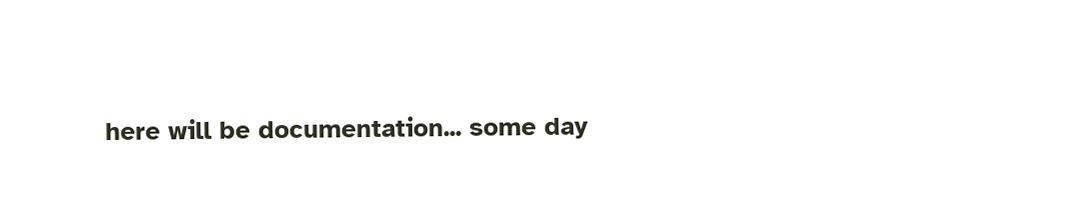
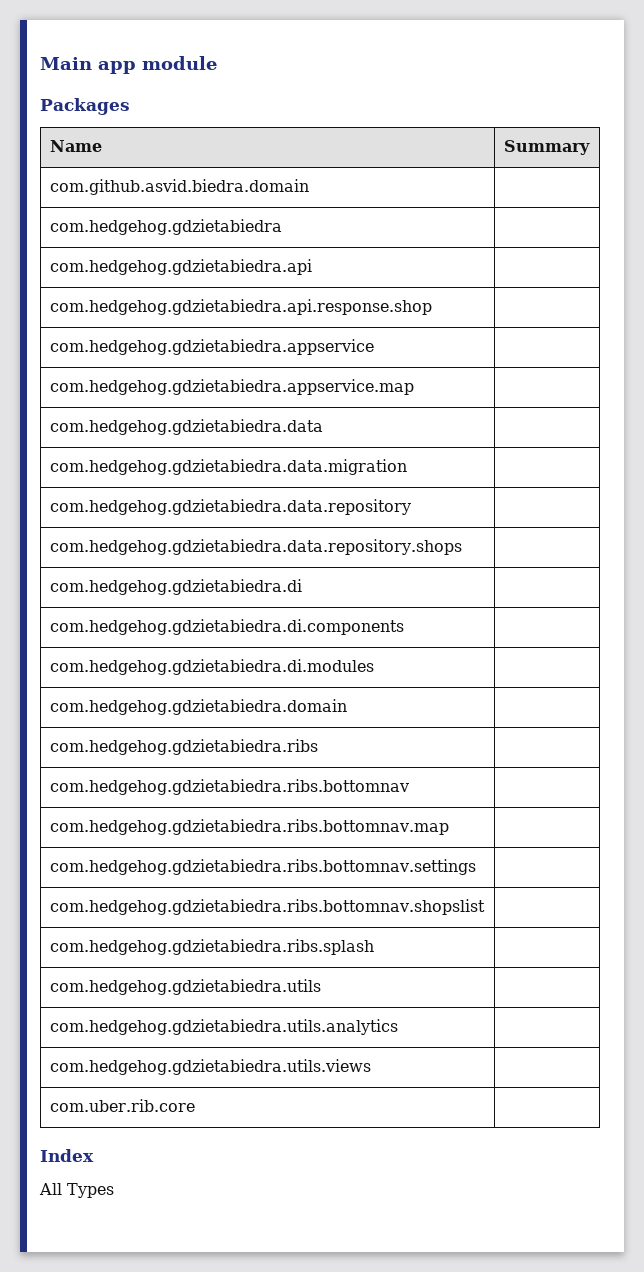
- here will be documentation... some day
+ Main app module
+ Packages
+ Name | Summary
+ com.github.asvid.biedra.domain |
+ com.hedgehog.gdzietabiedra |
+ com.hedgehog.gdzietabiedra.api |
+ com.hedgehog.gdzietabiedra.api.response.shop |
+ com.hedgehog.gdzietabiedra.appservice |
+ com.hedgehog.gdzietabiedra.appservice.map |
+ com.hedgehog.gdzietabiedra.data |
+ com.hedgehog.gdzietabiedra.data.migration |
+ com.hedgehog.gdzietabiedra.data.repository |
+ com.hedgehog.gdzietabiedra.data.repository.shops |
+ com.hedgehog.gdzietabiedra.di |
+ com.hedgehog.gdzietabiedra.di.components |
+ com.hedgehog.gdzietabiedra.di.modules |
+ com.hedgehog.gdzietabiedra.domain |
+ com.hedgehog.gdzietabiedra.ribs |
+ com.hedgehog.gdzietabiedra.ribs.bottomnav |
+ com.hedgehog.gdzietabiedra.ribs.bottomnav.map |
+ com.hedgehog.gdzietabiedra.ribs.bottomnav.settings |
+ com.hedgehog.gdzietabiedra.ribs.bottomnav.shopslist |
+ com.hedgehog.gdzietabiedra.ribs.splash |
+ com.hedgehog.gdzietabiedra.utils |
+ com.hedgehog.gdzietabiedra.utils.analytics |
+ com.hedgehog.gdzietabiedra.utils.views |
+ com.uber.rib.core |
+ Index
+ All Types

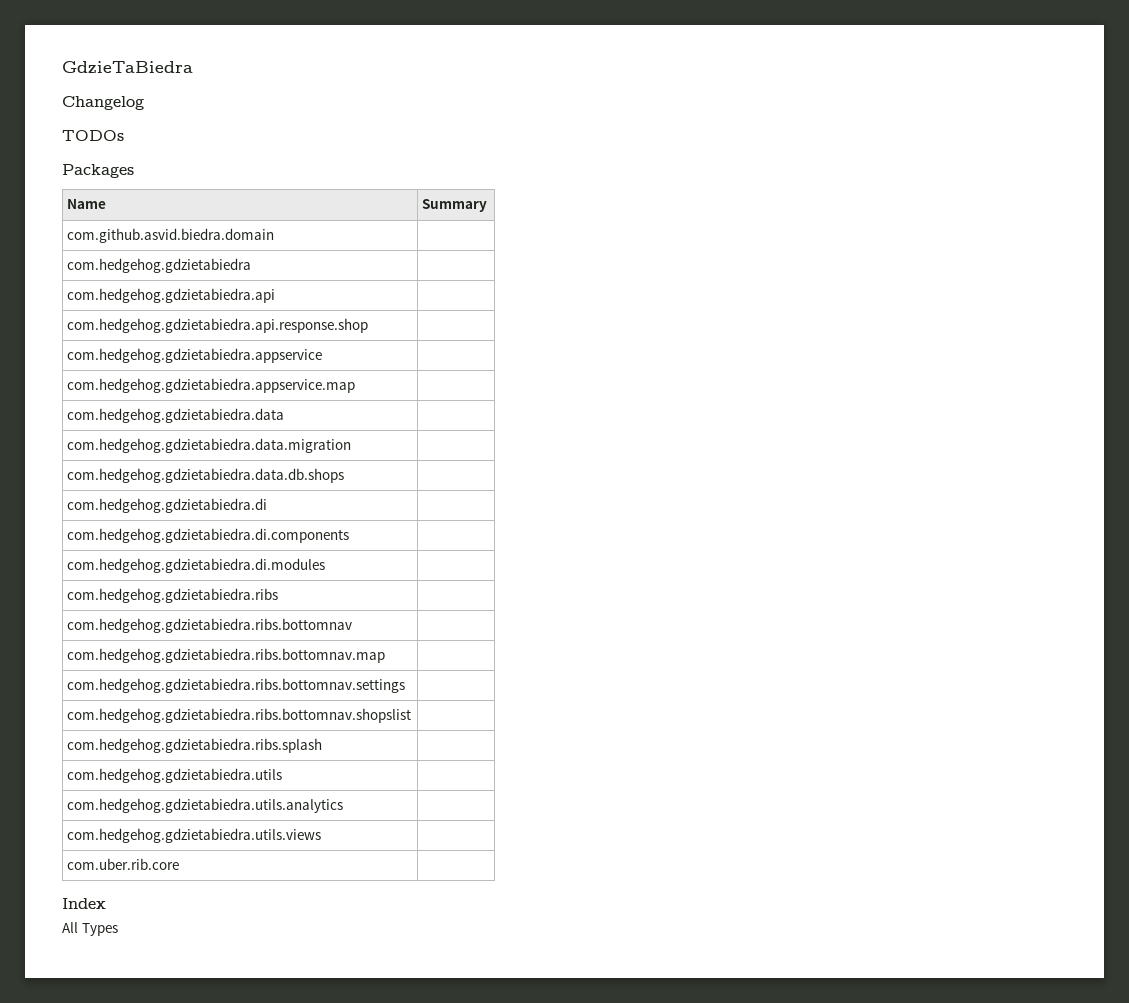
- Main app module
+ GdzieTaBiedra
+ Changelog
+ TODOs
- com.hedgehog.gdzietabiedra.data.repository |
- com.hedgehog.gdzietabiedra.data.repository.shops |
+ com.hedgehog.gdzietabiedra.data.db.shops |
- com.hedgehog.gdzietabiedra.domain |

